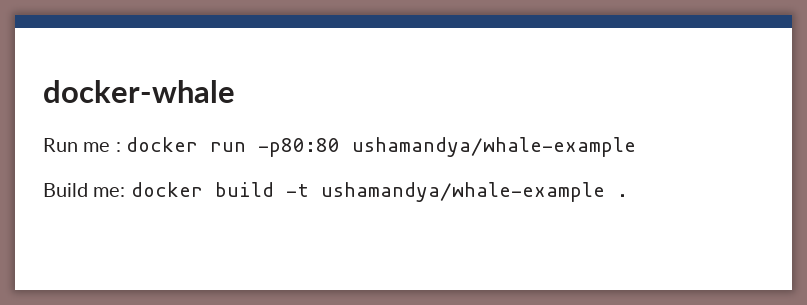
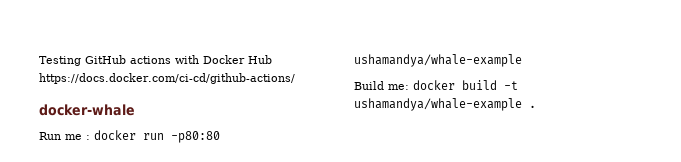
+ Testing GitHub actions with Docker Hub https://docs.docker.com/ci-cd/github-actions/

